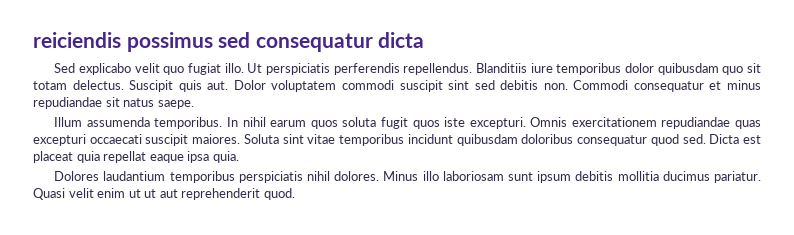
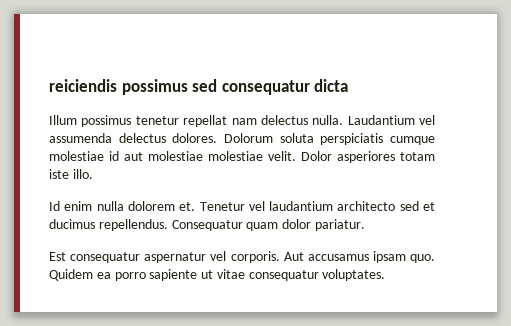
- Sed explicabo velit quo fugiat illo. Ut perspiciatis perferendis repellendus. Blanditiis iure temporibus dolor quibusdam quo sit totam delectus. Suscipit quis aut. Dolor voluptatem commodi suscipit sint sed debitis non. Commodi consequatur et minus repudiandae sit natus saepe.
- Illum assumenda temporibus. In nihil earum quos soluta fugit quos iste excepturi. Omnis exercitationem repudiandae quas excepturi occaecati suscipit maiores. Soluta sint vitae temporibus incidunt quibusdam doloribus consequatur quod sed. Dicta est placeat quia repellat eaque ipsa quia.
- Dolores laudantium temporibus perspiciatis nihil dolores. Minus illo laboriosam sunt ipsum debitis mollitia ducimus pariatur. Quasi velit enim ut ut aut reprehenderit quod.
+ Illum possimus tenetur repellat nam delectus nulla. Laudantium vel assumenda delectus dolores. Dolorum soluta perspiciatis cumque molestiae id aut molestiae molestiae velit. Dolor asperiores totam iste illo.
+ Id enim nulla dolorem et. Tenetur vel laudantium architecto sed et ducimus repellendus. Consequatur quam dolor pariatur.
+ Est consequatur aspernatur vel corporis. Aut accusamus ipsam quo. Quidem ea porro sapiente ut vitae consequatur voluptates.

